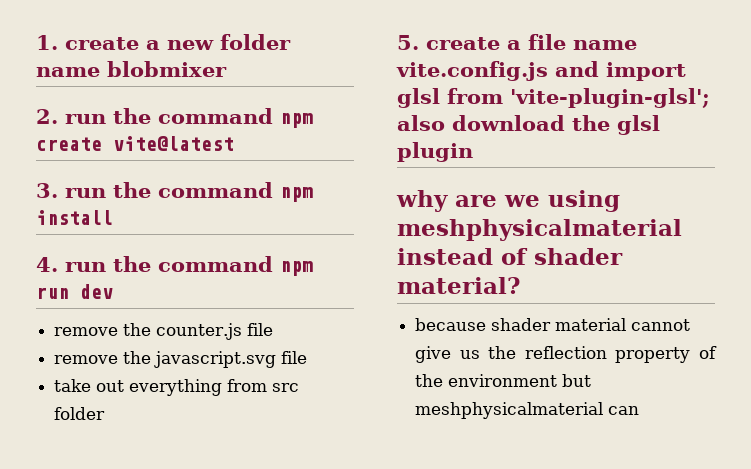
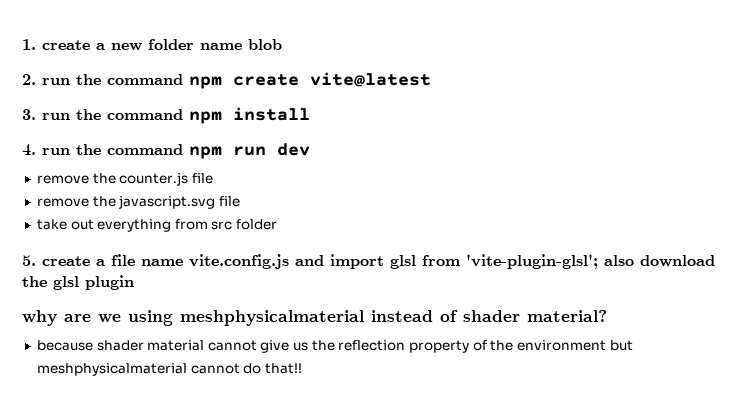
- 1. create a new folder name blobmixer
+ 1. create a new folder name blob
- because shader material cannot give us the reflection property of the environment but meshphysicalmaterial can
+ because shader material cannot give us the reflection property of the environment but meshphysicalmaterial cannot do that!!

